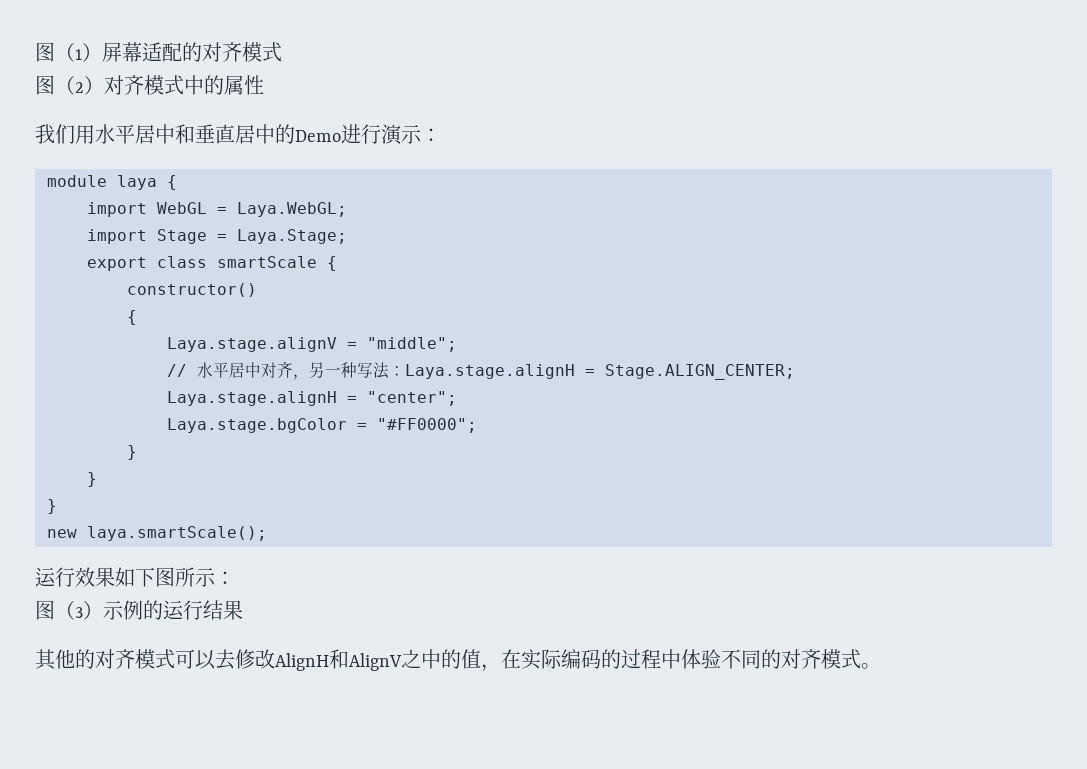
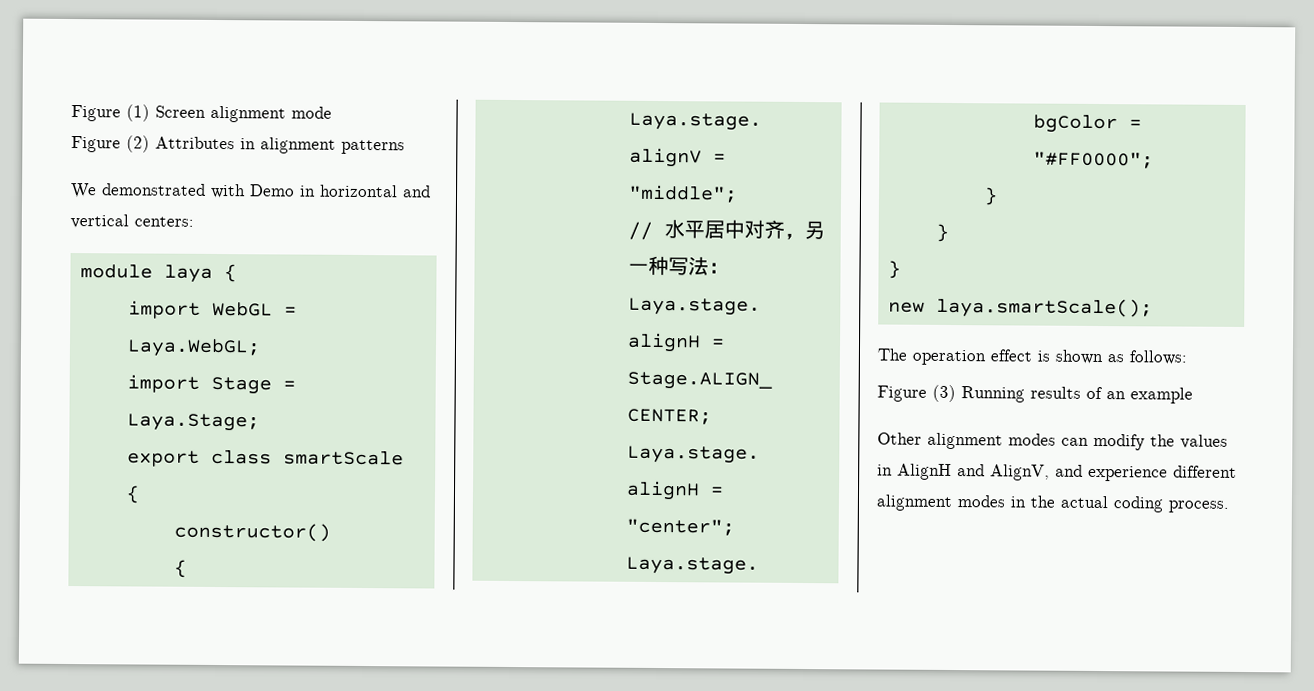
- 图（1）屏幕适配的对齐模式
- 图（2）对齐模式中的属性
- 我们用水平居中和垂直居中的Demo进行演示：
+ Figure (1) Screen alignment mode
+ Figure (2) Attributes in alignment patterns
+ We demonstrated with Demo in horizontal and vertical centers:
- 运行效果如下图所示：
- 图（3）示例的运行结果
- 其他的对齐模式可以去修改AlignH和AlignV之中的值，在实际编码的过程中体验不同的对齐模式。
+ The operation effect is shown as follows:
+ Figure (3) Running results of an example
+ Other alignment modes can modify the values in AlignH and AlignV, and experience different alignment modes in the actual coding process.

